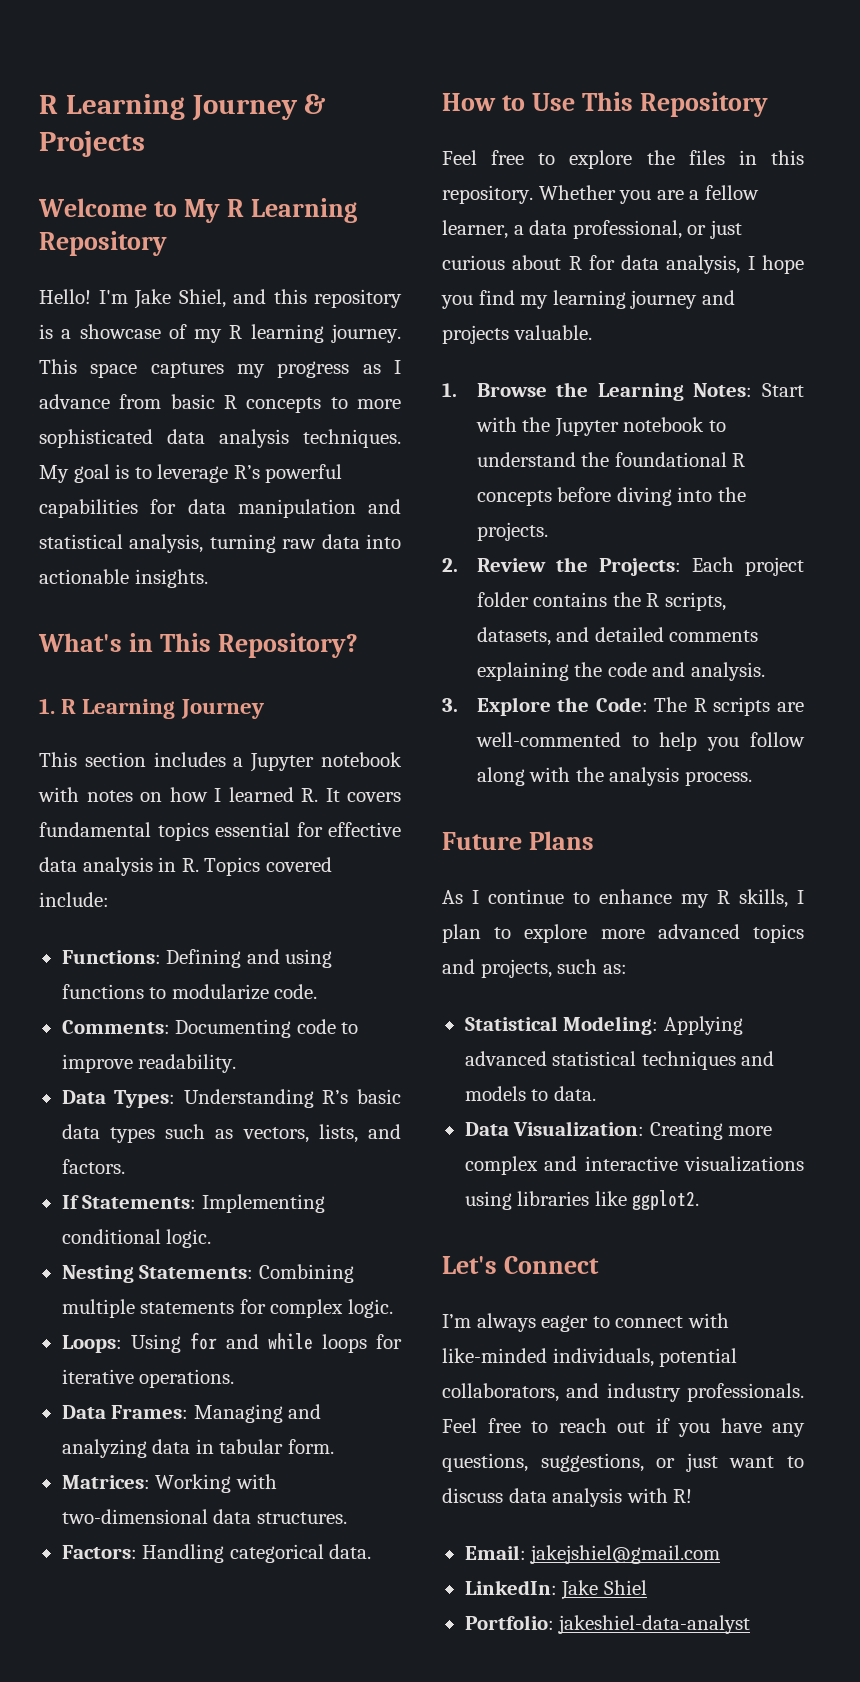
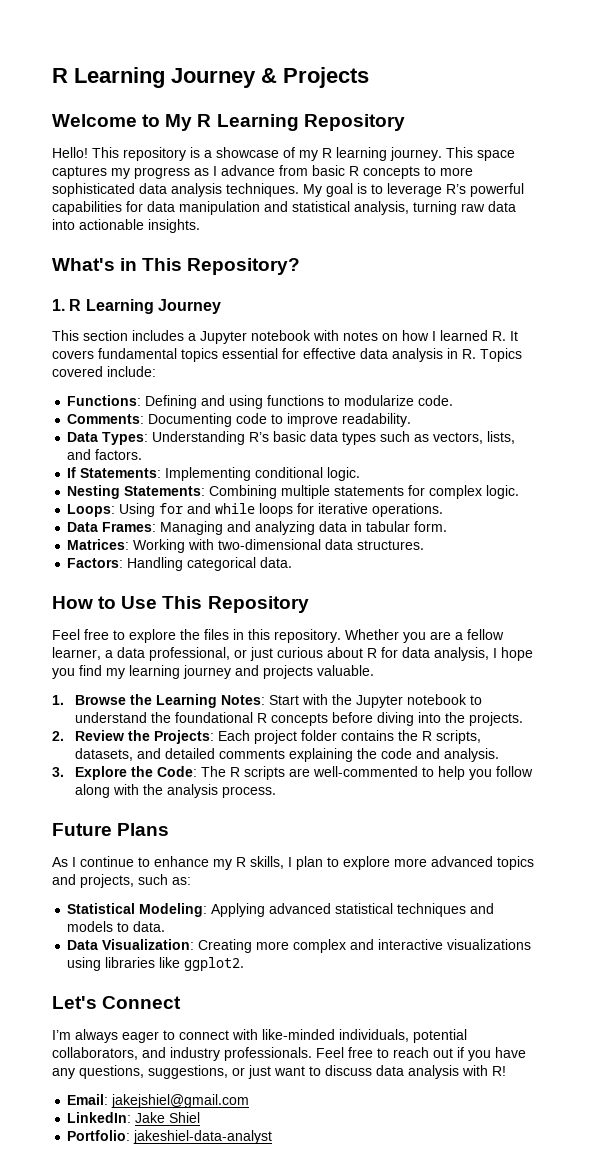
- I'm Jake Shiel, and this repository is a showcase of my R learning journey.
+ This repository is a showcase of my R learning journey.

